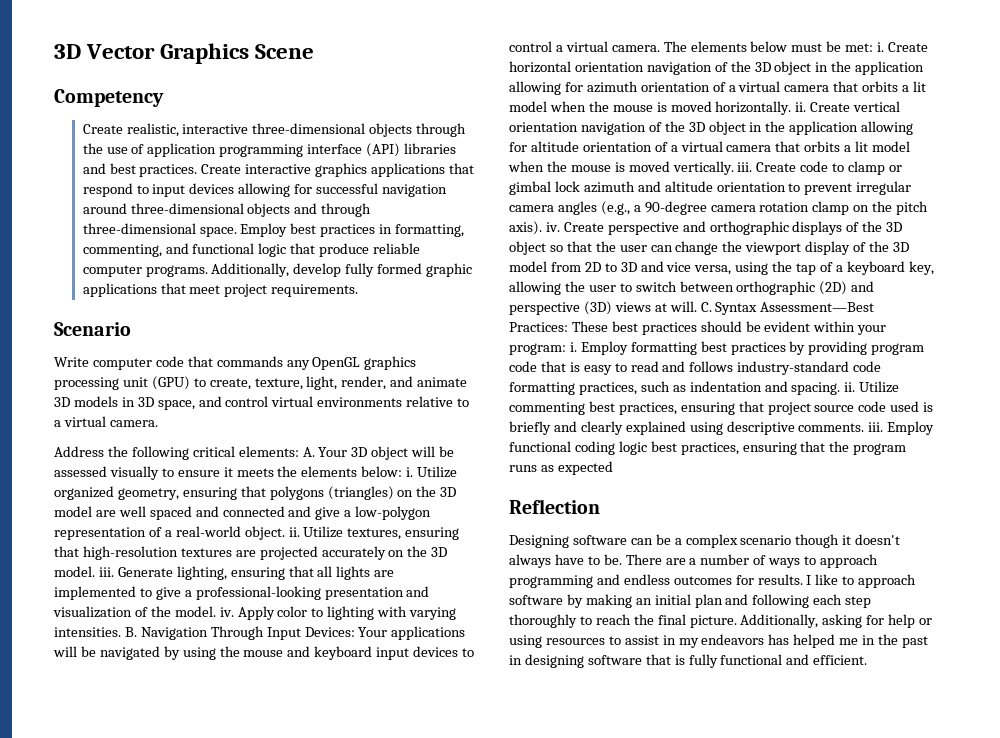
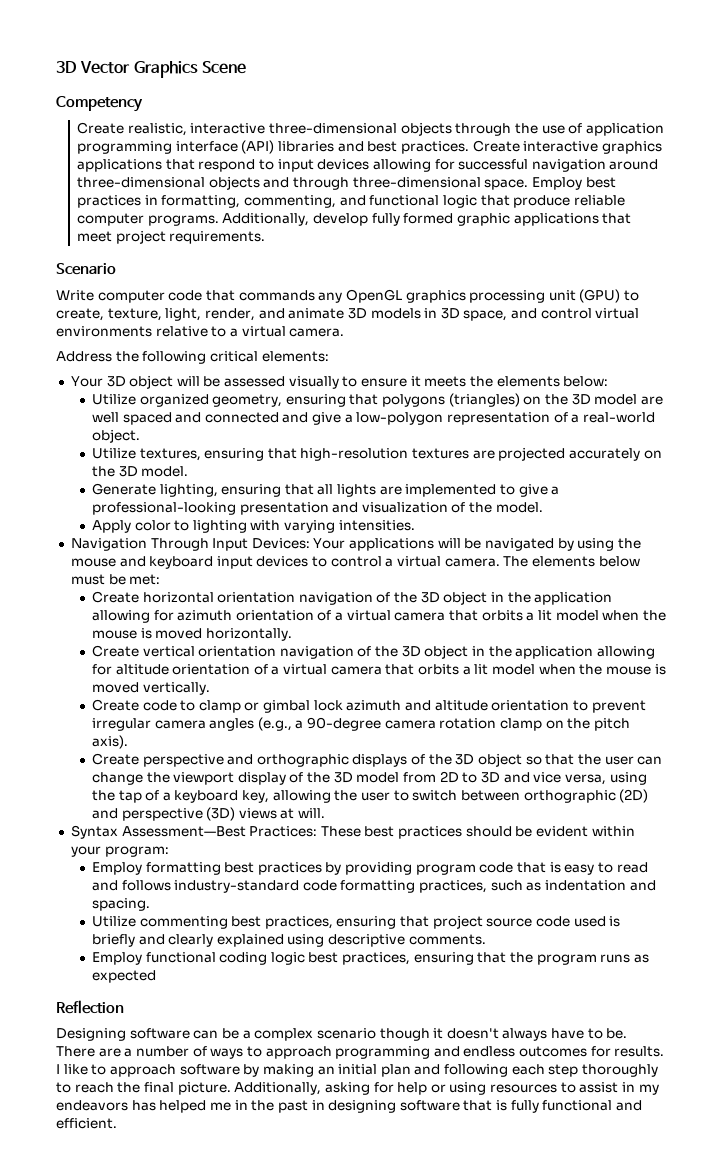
- Address the following critical elements: A. Your 3D object will be assessed visually to ensure it meets the elements below: i. Utilize organized geometry, ensuring that polygons (triangles) on the 3D model are well spaced and connected and give a low-polygon representation of a real-world object. ii. Utilize textures, ensuring that high-resolution textures are projected accurately on the 3D model. iii. Generate lighting, ensuring that all lights are implemented to give a professional-looking presentation and visualization of the model. iv. Apply color to lighting with varying intensities. B. Navigation Through Input Devices:
+ Address the following critical elements:
+ Your 3D object will be assessed visually to ensure it meets the elements below:
+ Utilize organized geometry, ensuring that polygons (triangles) on the 3D model are well spaced and connected and give a low-polygon representation of a real-world object.
+ Utilize textures, ensuring that high-resolution textures are projected accurately on the 3D model.
+ Generate lighting, ensuring that all lights are implemented to give a professional-looking presentation and visualization of the model.
+ Apply color to lighting with varying intensities.
+ Navigation Through Input Devices:
- The elements below must be met: i. Create horizontal orientation navigation of the 3D object in the application allowing for azimuth orientation of a virtual camera that orbits a lit model when the mouse is moved horizontally. ii. Create vertical orientation navigation of the 3D object in the application allowing for altitude orientation of a virtual camera that orbits a lit model when the mouse is moved vertically. iii. Create code to clamp or gimbal lock azimuth and altitude orientation to prevent irregular camera angles (e.g., a 90-degree camera rotation clamp on the pitch axis). iv. Create perspective and orthographic displays of the 3D object so that the user can change the viewport display of the 3D model from 2D to 3D and vice versa, using the tap of a keyboard key, allowing the user to switch between orthographic (2D) and perspective (3D) views at will. C. Syntax Assessment—Best Practices:
+ The elements below must be met:
+ Create horizontal orientation navigation of the 3D object in the application allowing for azimuth orientation of a virtual camera that orbits a lit model when the mouse is moved horizontally.
+ Create vertical orientation navigation of the 3D object in the application allowing for altitude orientation of a virtual camera that orbits a lit model when the mouse is moved vertically.
+ Create code to clamp or gimbal lock azimuth and altitude orientation to prevent irregular camera angles (e.g., a 90-degree camera rotation clamp on the pitch axis).
+ Create perspective and orthographic displays of the 3D object so that the user can change the viewport display of the 3D model from 2D to 3D and vice versa, using the tap of a keyboard key, allowing the user to switch between orthographic (2D) and perspective (3D) views at will.
+ Syntax Assessment—Best Practices:
- These best practices should be evident within your program: i. Employ formatting best practices by providing program code that is easy to read and follows industry-standard code formatting practices, such as indentation and spacing. ii. Utilize commenting best practices, ensuring that project source code used is briefly and clearly explained using descriptive comments. iii. Employ functional coding logic best practices, ensuring that the program runs as expected
+ These best practices should be evident within your program:
+ Employ formatting best practices by providing program code that is easy to read and follows industry-standard code formatting practices, such as indentation and spacing.
+ Utilize commenting best practices, ensuring that project source code used is briefly and clearly explained using descriptive comments.
+ Employ functional coding logic best practices, ensuring that the program runs as expected

